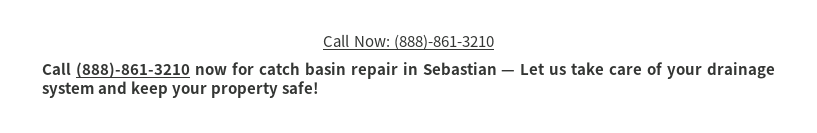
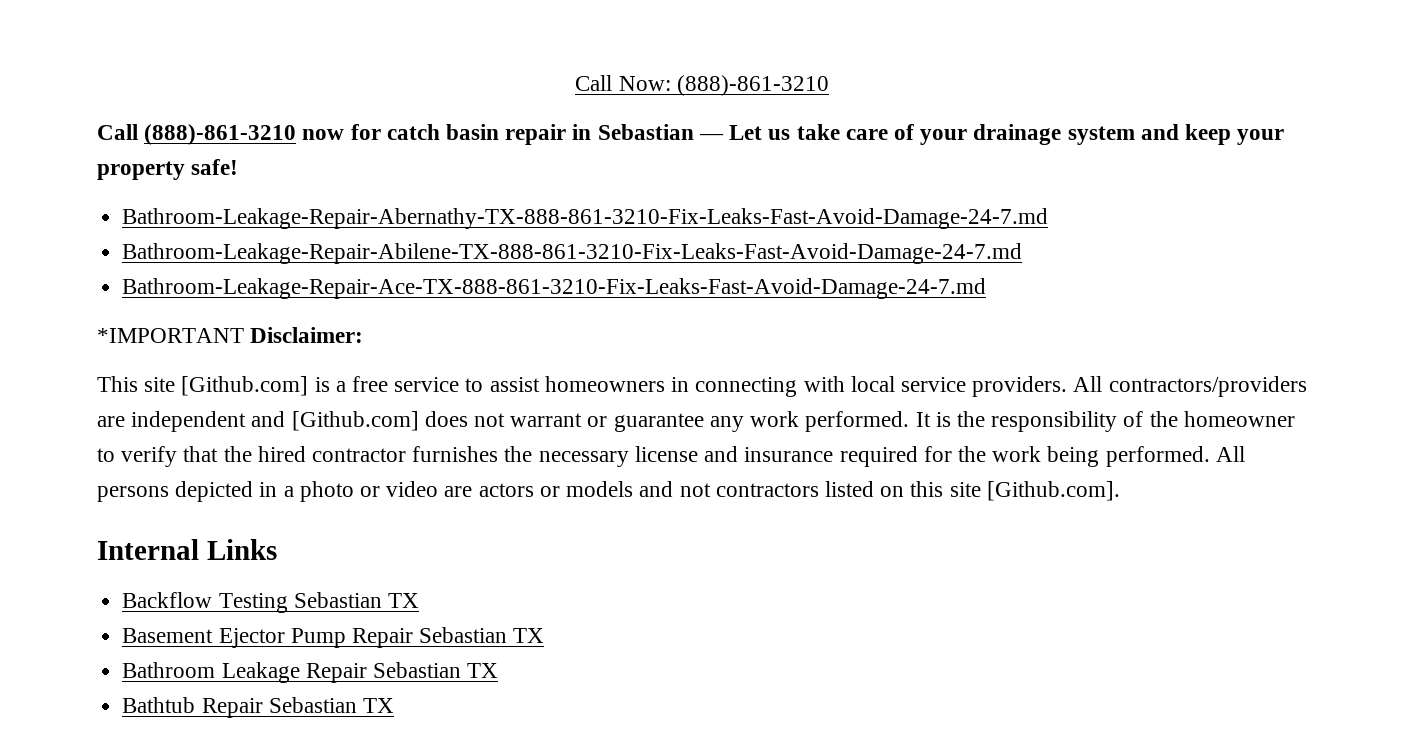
+ Bathroom-Leakage-Repair-Abernathy-TX-888-861-3210-Fix-Leaks-Fast-Avoid-Damage-24-7.md
+ Bathroom-Leakage-Repair-Abilene-TX-888-861-3210-Fix-Leaks-Fast-Avoid-Damage-24-7.md
+ Bathroom-Leakage-Repair-Ace-TX-888-861-3210-Fix-Leaks-Fast-Avoid-Damage-24-7.md
+ *IMPORTANT Disclaimer:
+ This site [Github.com] is a free service to assist homeowners in connecting with local service providers. All contractors/providers are independent and [Github.com] does not warrant or guarantee any work performed. It is the responsibility of the homeowner to verify that the hired contractor furnishes the necessary license and insurance required for the work being performed. All persons depicted in a photo or video are actors or models and not contractors listed on this site [Github.com].
+ Internal Links
+ Backflow Testing Sebastian TX
+ Basement Ejector Pump Repair Sebastian TX
+ Bathroom Leakage Repair Sebastian TX
+ Bathtub Repair Sebastian TX

